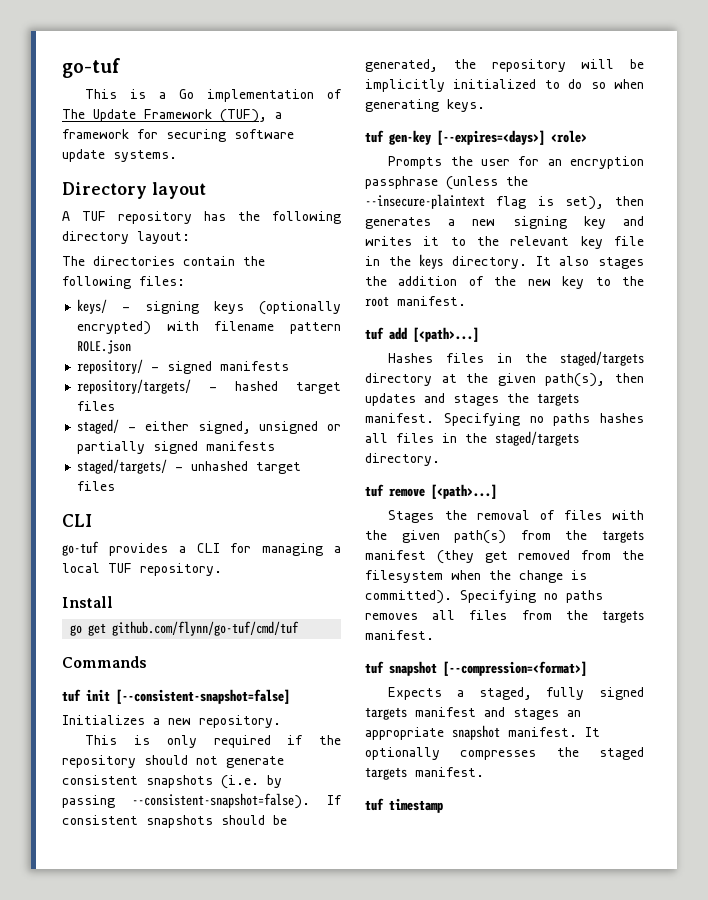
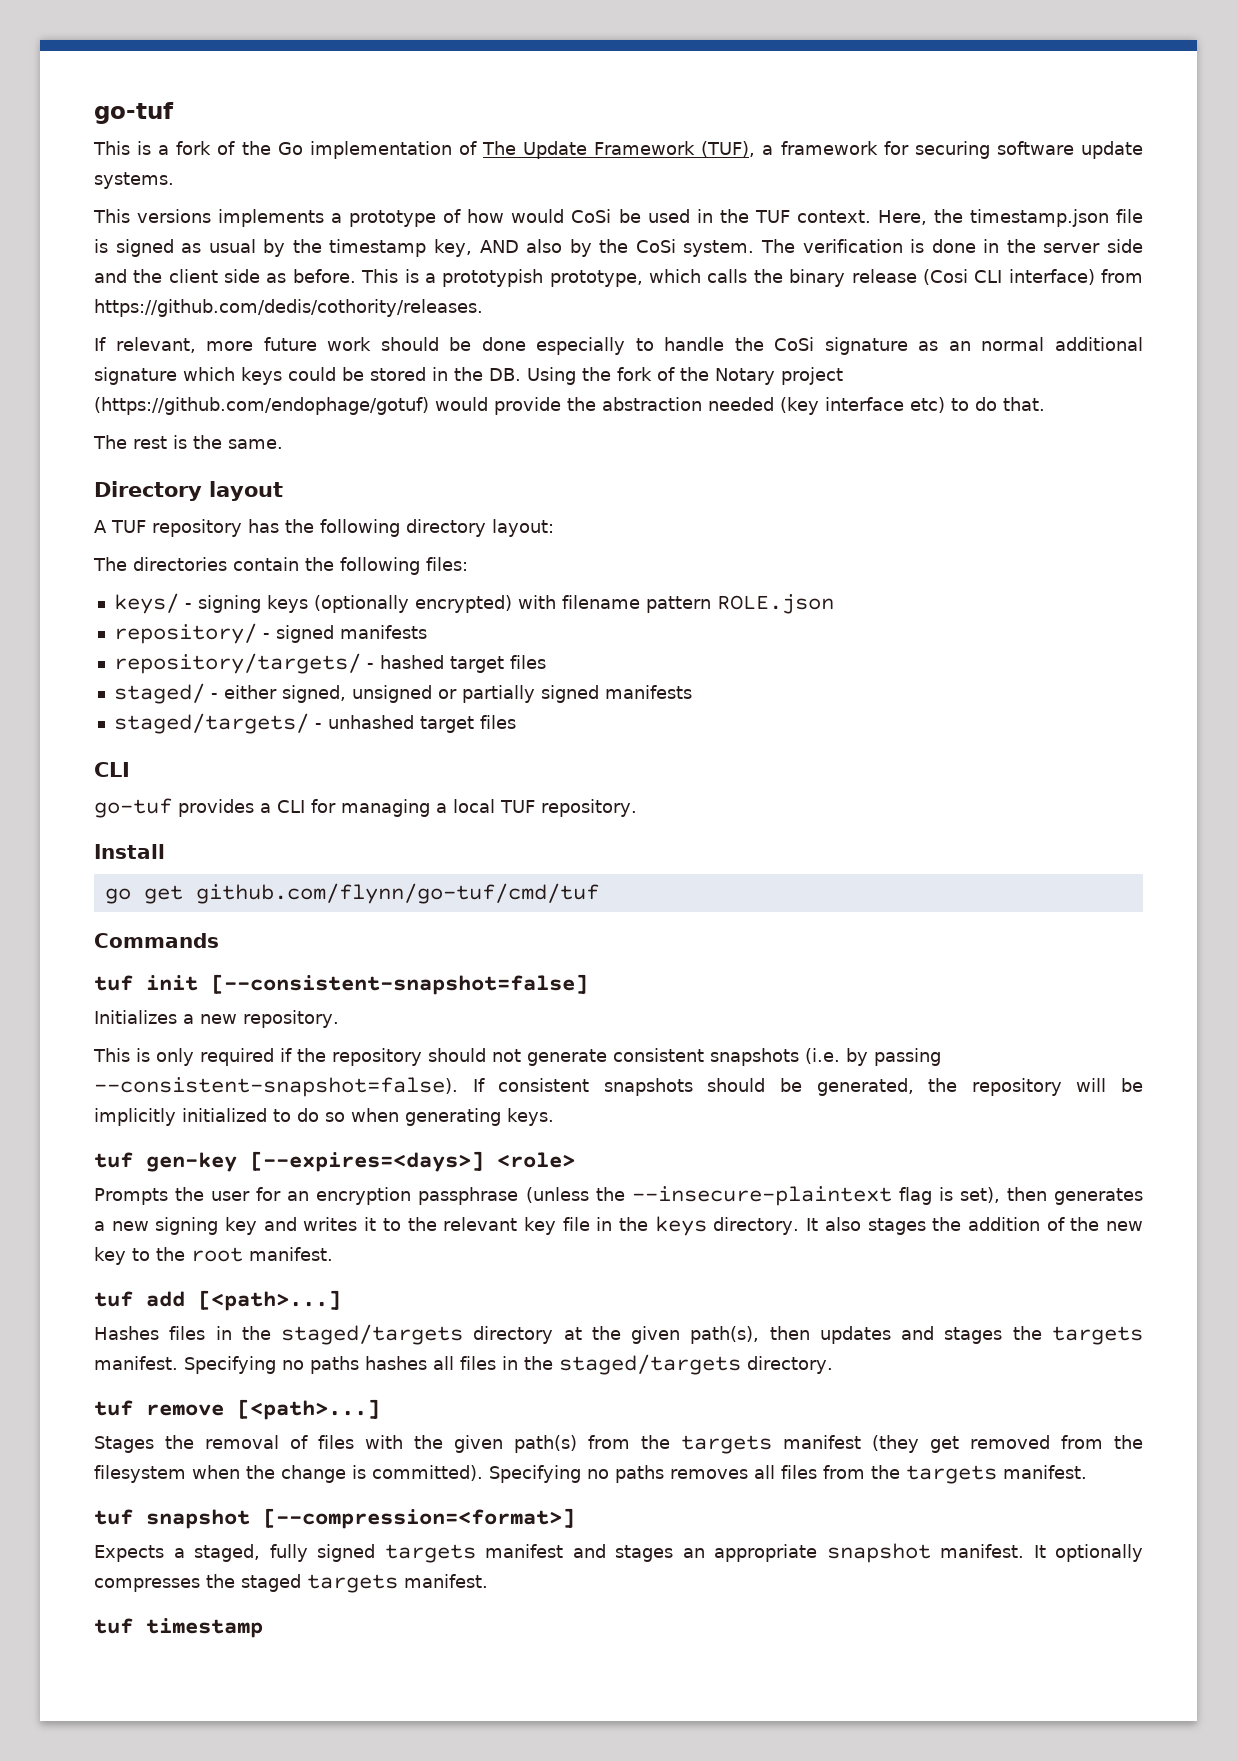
- This is a Go implementation of The Update Framework (TUF), a framework for securing software update systems.
+ This is a fork of the Go implementation of The Update Framework (TUF), a framework for securing software update systems.
+ This versions implements a prototype of how would CoSi be used in the TUF context. Here, the timestamp.json file is signed as usual by the timestamp key, AND also by the CoSi system. The verification is done in the server side and the client side as before. This is a prototypish prototype, which calls the binary release (Cosi CLI interface) from https://github.com/dedis/cothority/releases.
+ If relevant, more future work should be done especially to handle the CoSi signature as an normal additional signature which keys could be stored in the DB. Using the fork of the Notary project (https://github.com/endophage/gotuf) would provide the abstraction needed (key interface etc) to do that.
+ The rest is the same.

